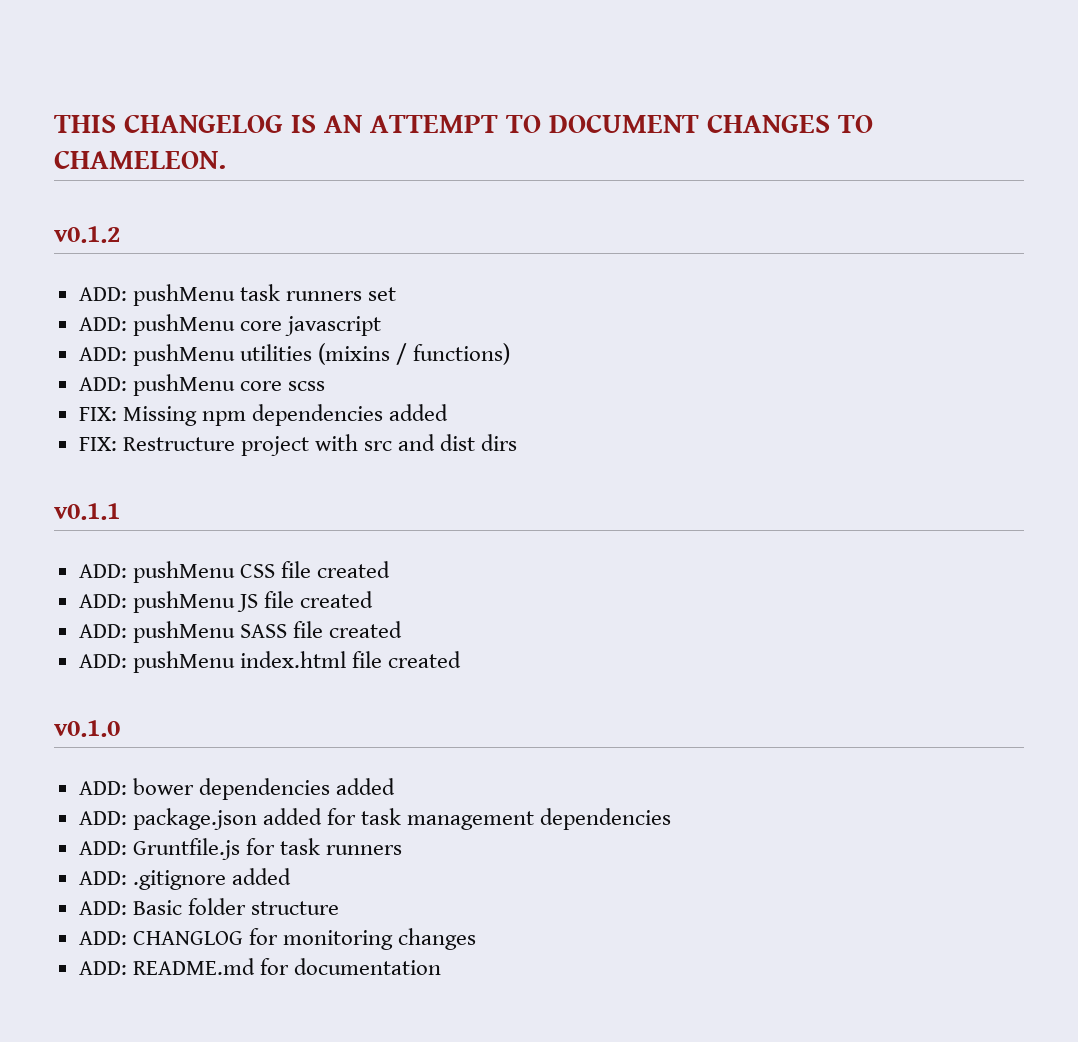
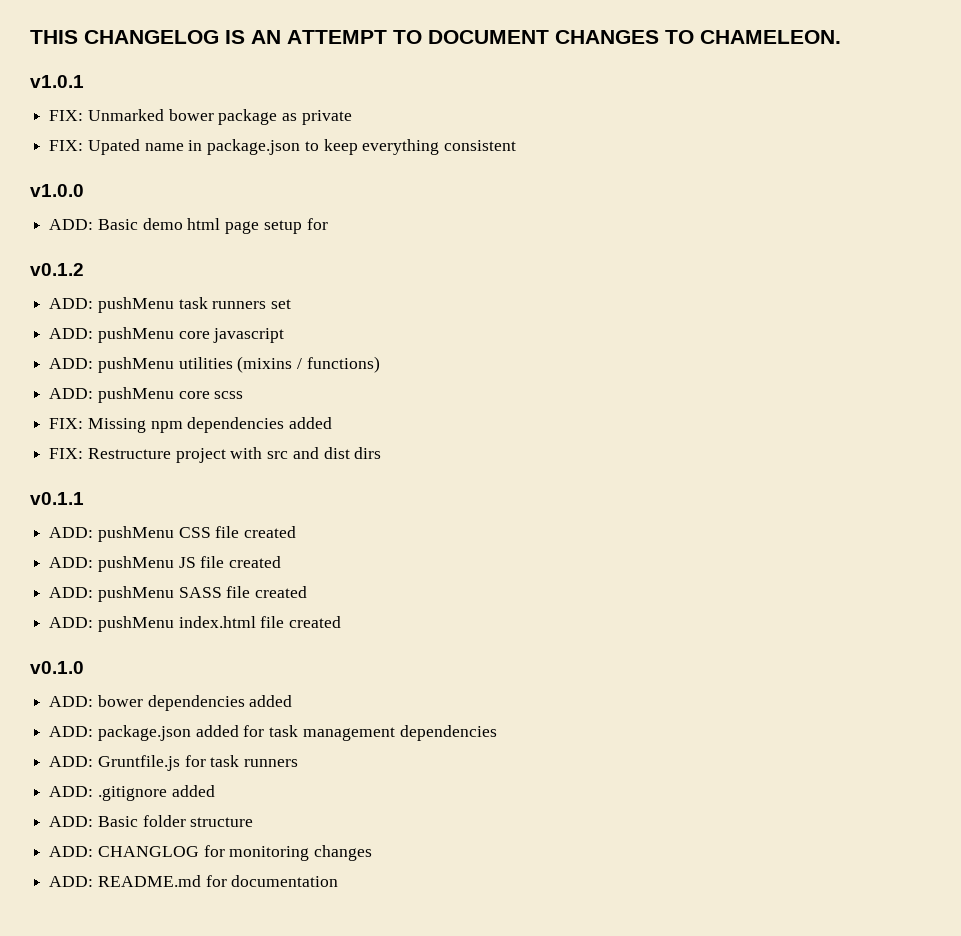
+ v1.0.1
+ FIX: Unmarked bower package as private
+ FIX: Upated name in package.json to keep everything consistent
+ v1.0.0
+ ADD: Basic demo html page setup for

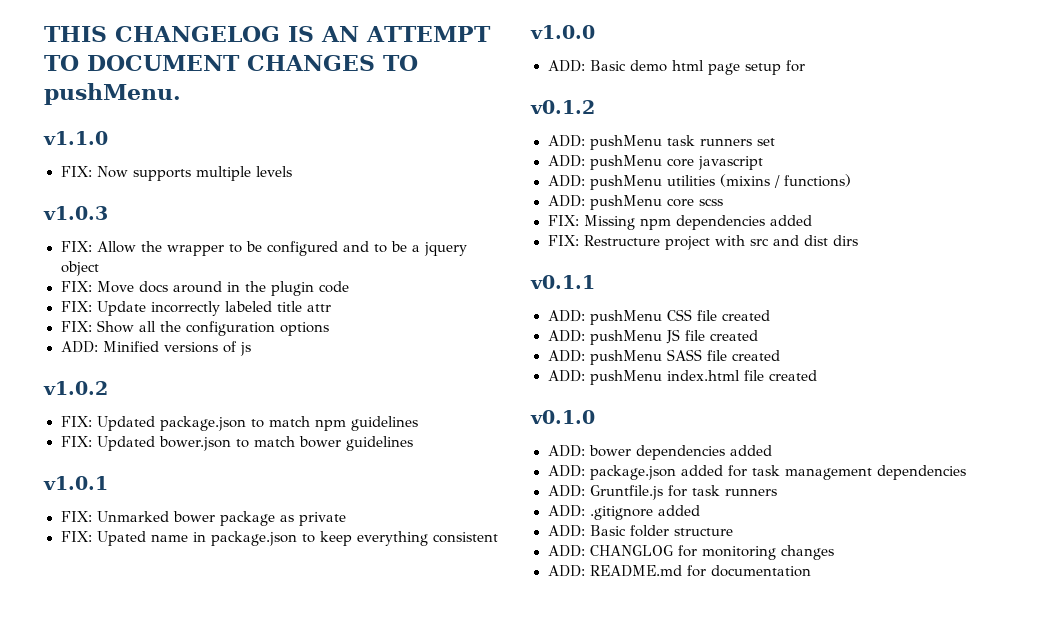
- THIS CHANGELOG IS AN ATTEMPT TO DOCUMENT CHANGES TO CHAMELEON.
+ THIS CHANGELOG IS AN ATTEMPT TO DOCUMENT CHANGES TO pushMenu.
+ v1.1.0
+ FIX: Now supports multiple levels
+ v1.0.3
+ FIX: Allow the wrapper to be configured and to be a jquery object
+ FIX: Move docs around in the plugin code
+ FIX: Update incorrectly labeled title attr
+ FIX: Show all the configuration options
+ ADD: Minified versions of js
+ v1.0.2
+ FIX: Updated package.json to match npm guidelines
+ FIX: Updated bower.json to match bower guidelines

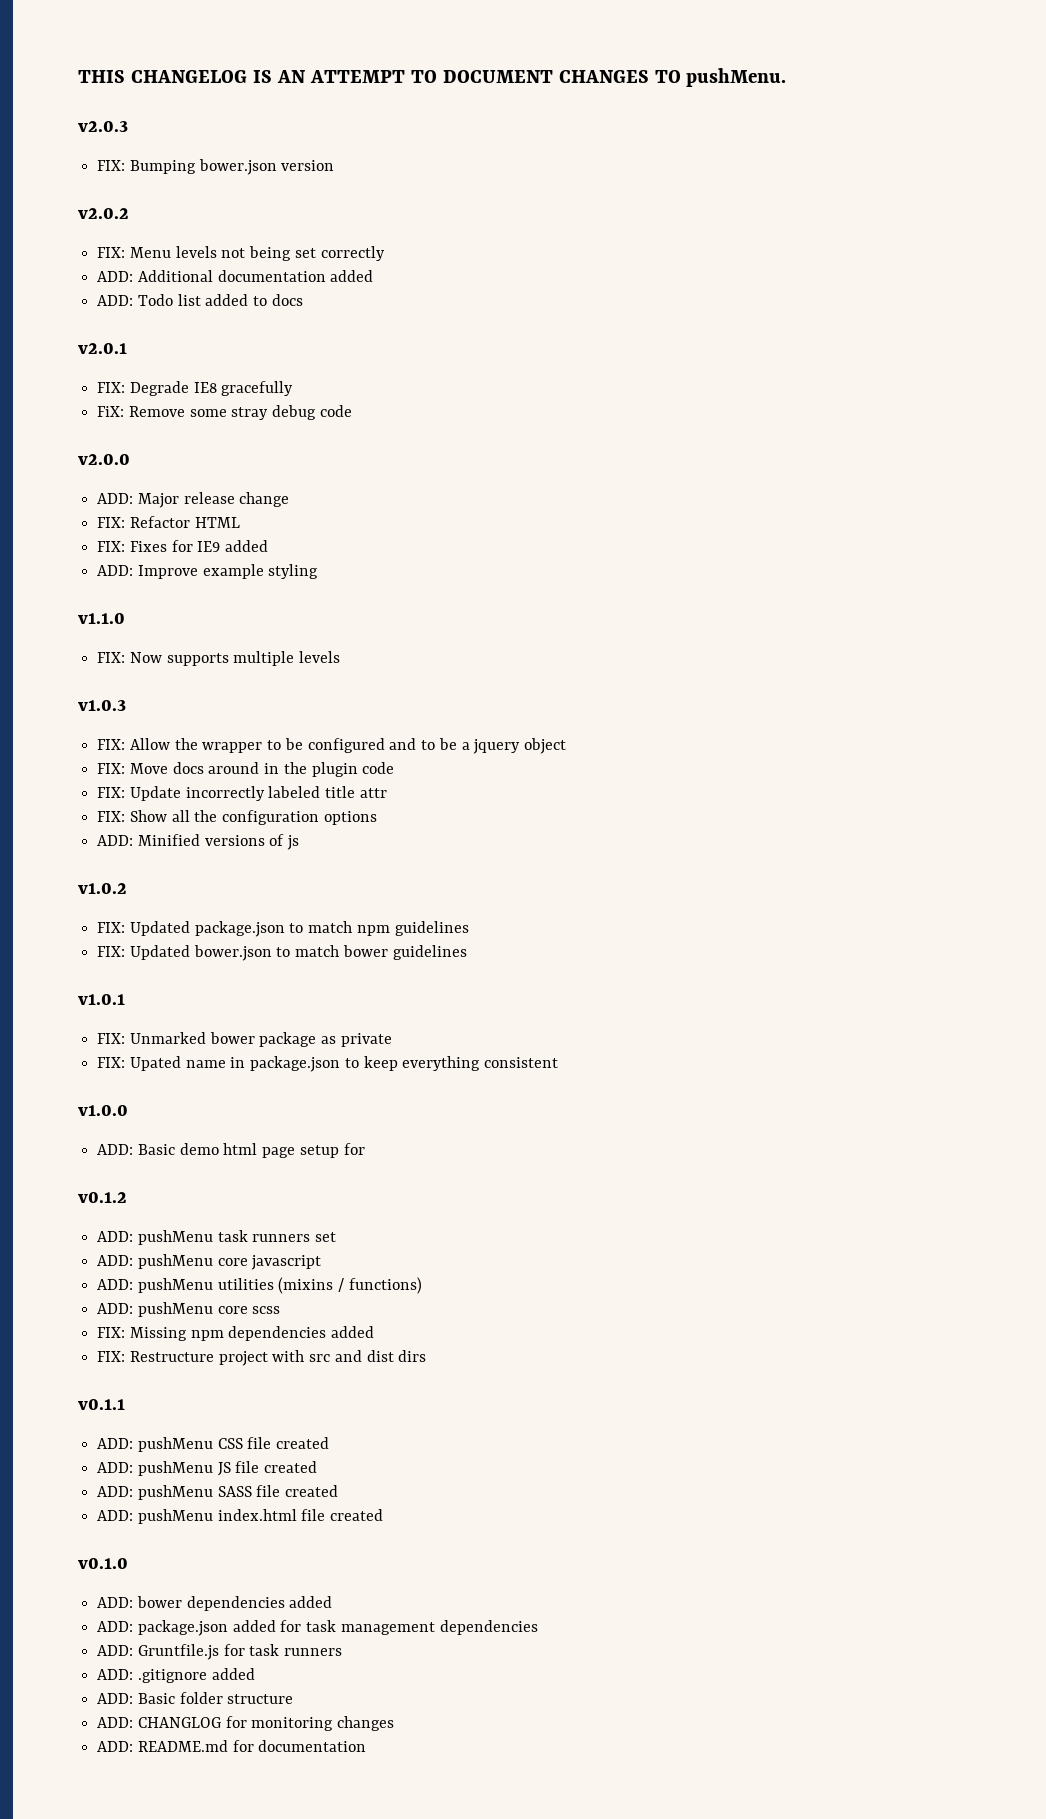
+ v2.0.3
+ FIX: Bumping bower.json version
+ v2.0.2
+ FIX: Menu levels not being set correctly
+ ADD: Additional documentation added
+ ADD: Todo list added to docs
+ v2.0.1
+ FIX: Degrade IE8 gracefully
+ FiX: Remove some stray debug code
+ v2.0.0
+ ADD: Major release change
+ FIX: Refactor HTML
+ FIX: Fixes for IE9 added
+ ADD: Improve example styling

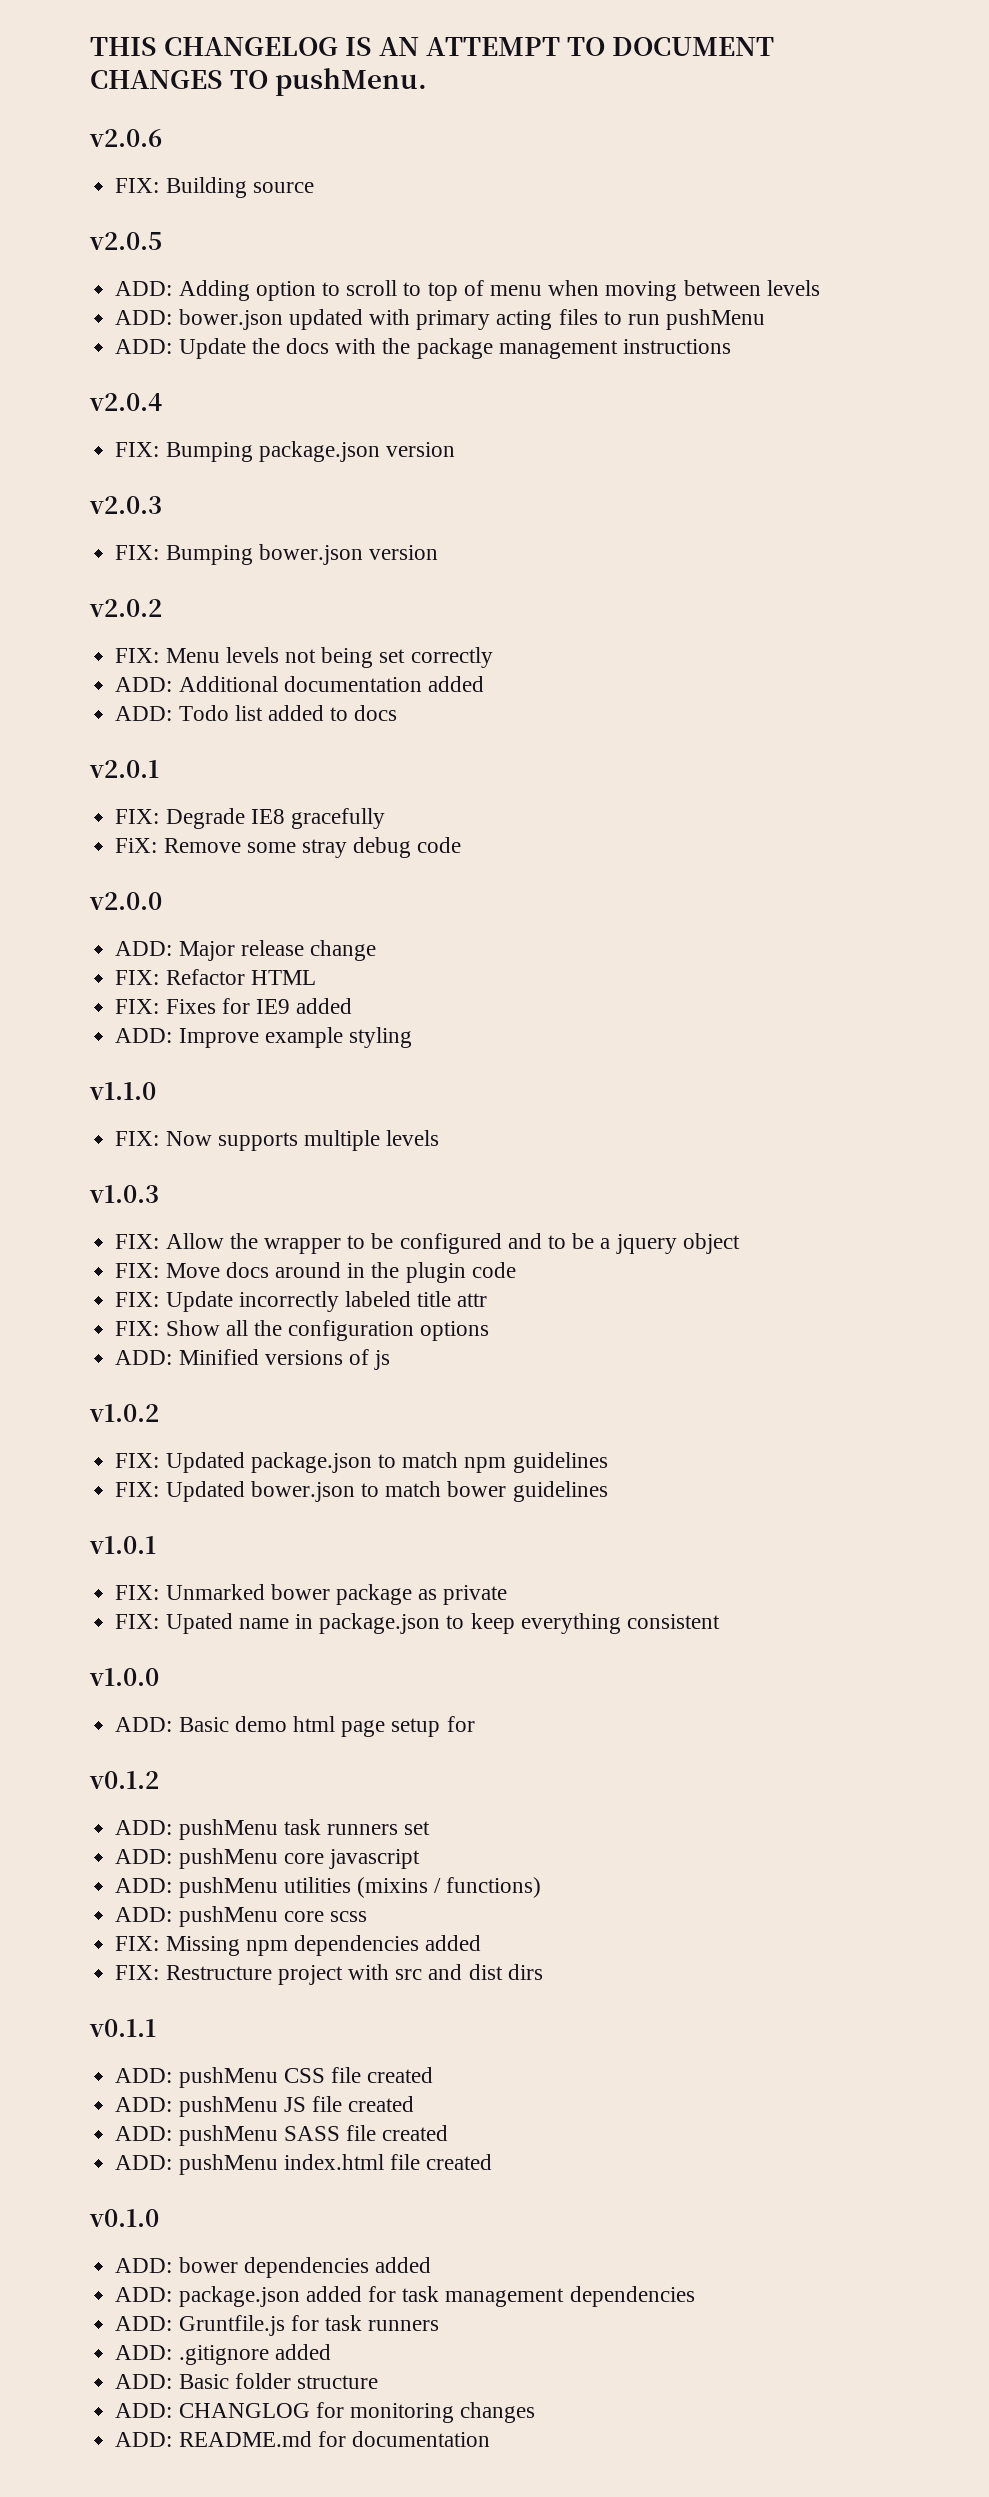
+ v2.0.6
+ FIX: Building source
+ v2.0.5
+ ADD: Adding option to scroll to top of menu when moving between levels
+ ADD: bower.json updated with primary acting files to run pushMenu
+ ADD: Update the docs with the package management instructions
+ v2.0.4
+ FIX: Bumping package.json version

